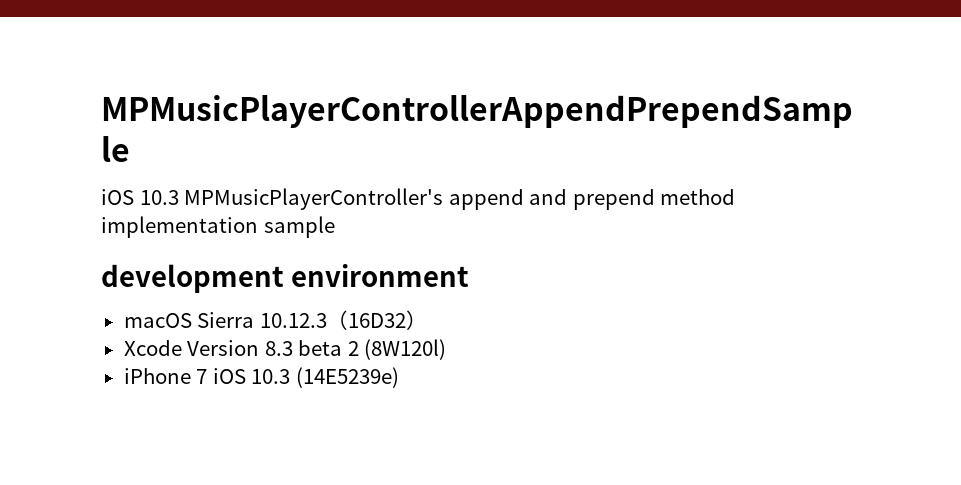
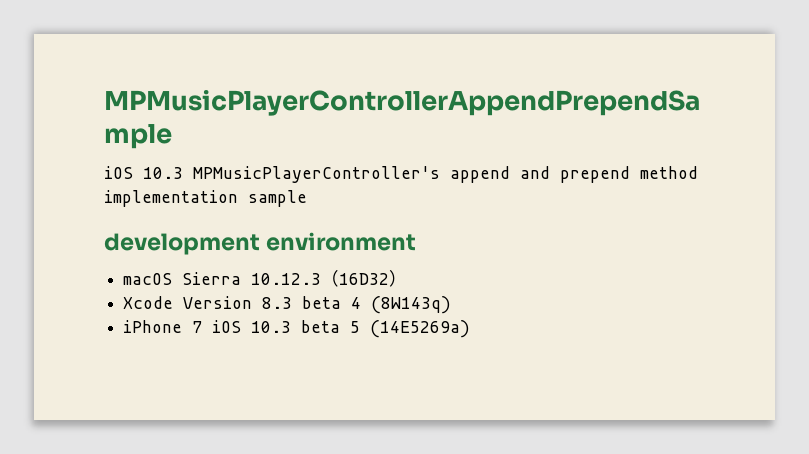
- Xcode Version 8.3 beta 2 (8W120l)
+ Xcode Version 8.3 beta 4 (8W143q)
- iPhone 7 iOS 10.3 (14E5239e)
+ iPhone 7 iOS 10.3 beta 5 (14E5269a)

